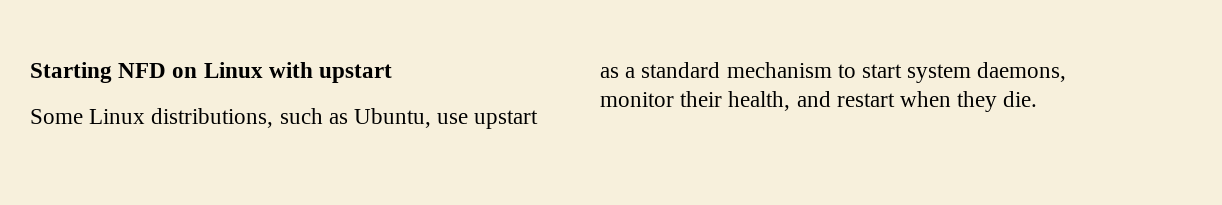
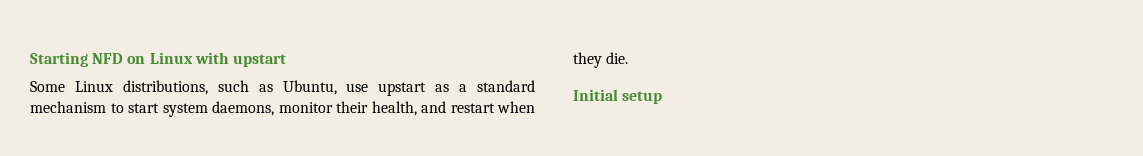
+ Initial setup

